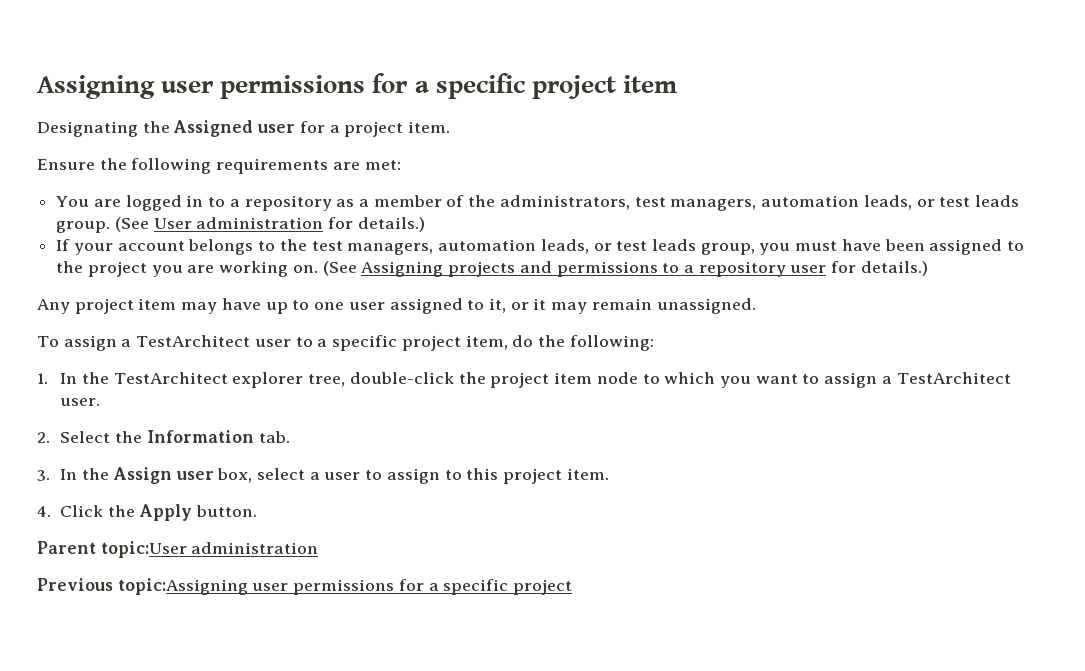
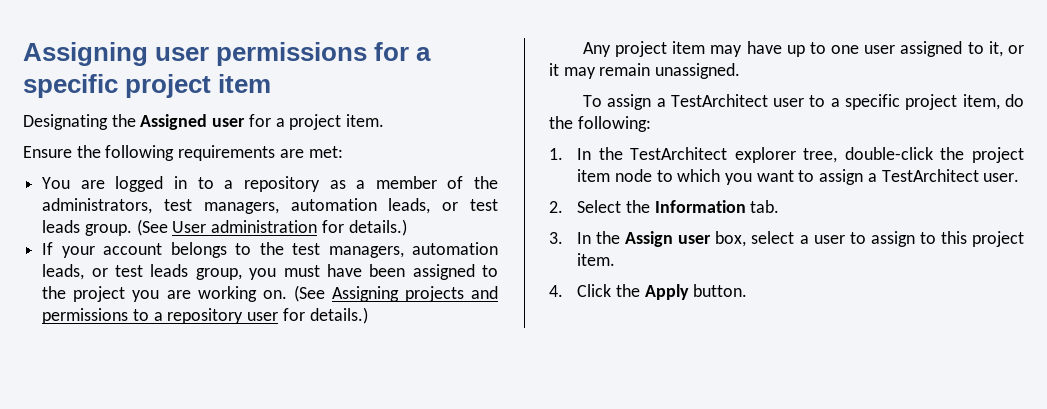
- Parent topic:User administration
- Previous topic:Assigning user permissions for a specific project

